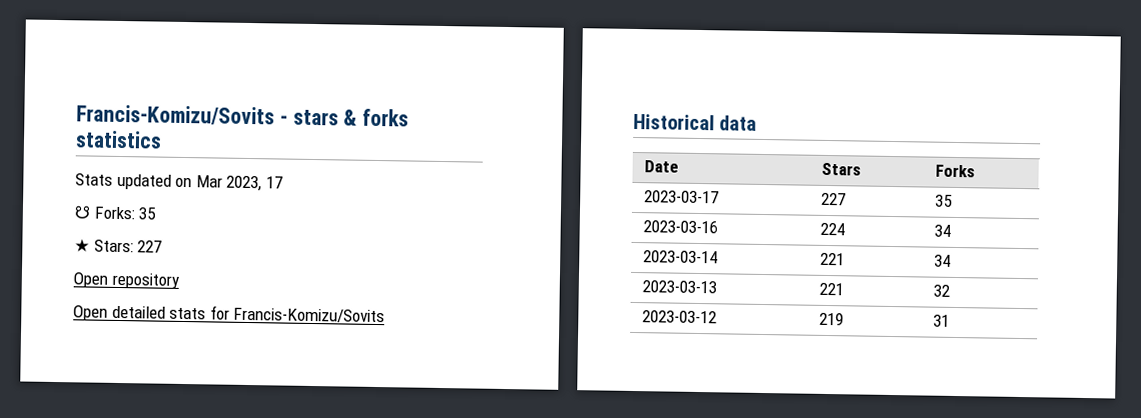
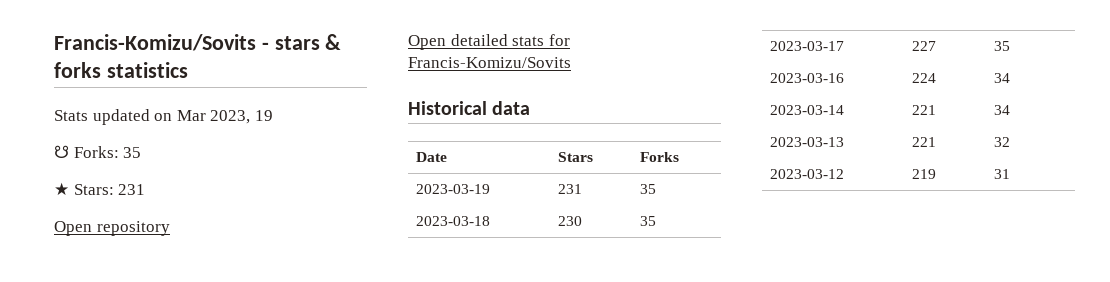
- Stats updated on Mar 2023, 17
+ Stats updated on Mar 2023, 19
- ★ Stars: 227
+ ★ Stars: 231
+ 2023-03-19 | 231 | 35
+ 2023-03-18 | 230 | 35

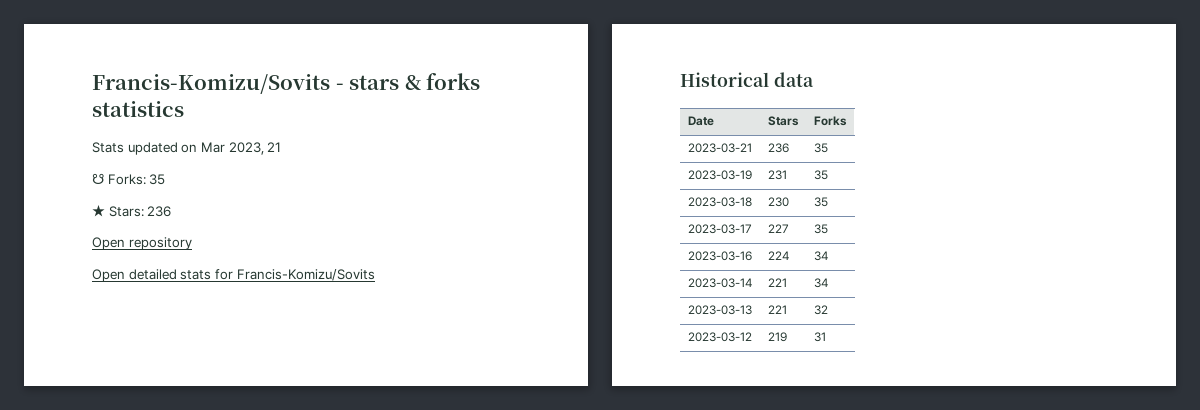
- Stats updated on Mar 2023, 19
+ Stats updated on Mar 2023, 21
- ★ Stars: 231
+ ★ Stars: 236
+ 2023-03-21 | 236 | 35

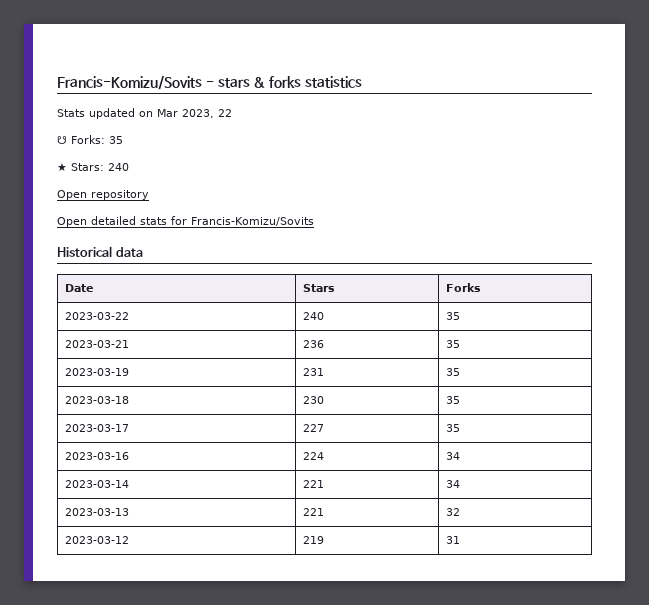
- Stats updated on Mar 2023, 21
+ Stats updated on Mar 2023, 22
- ★ Stars: 236
+ ★ Stars: 240
+ 2023-03-22 | 240 | 35

